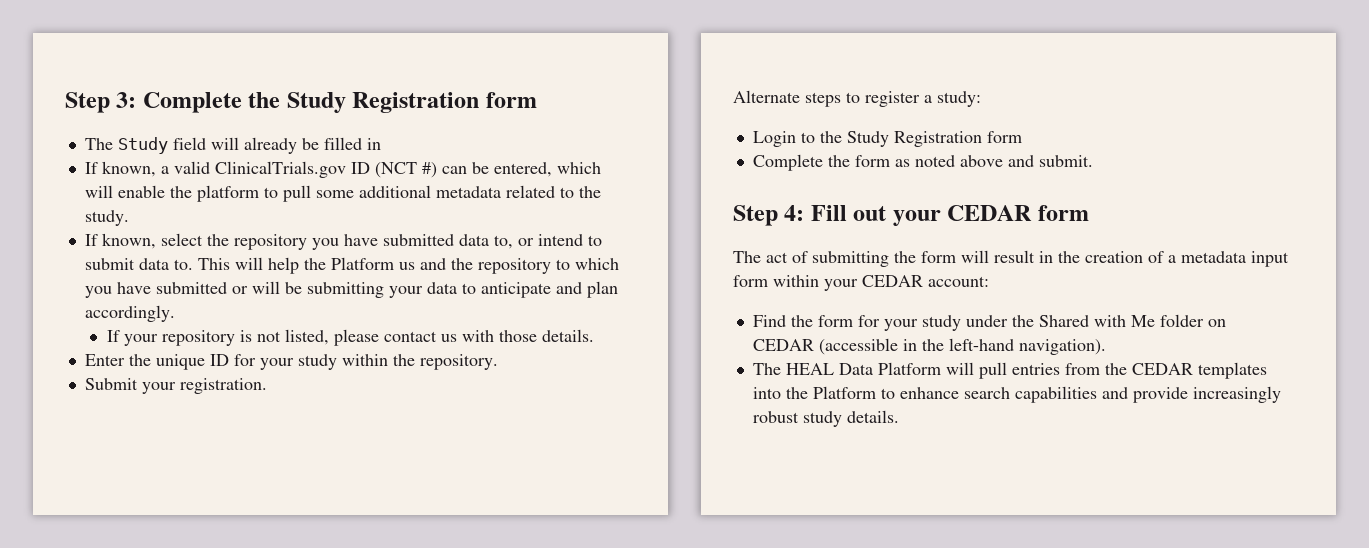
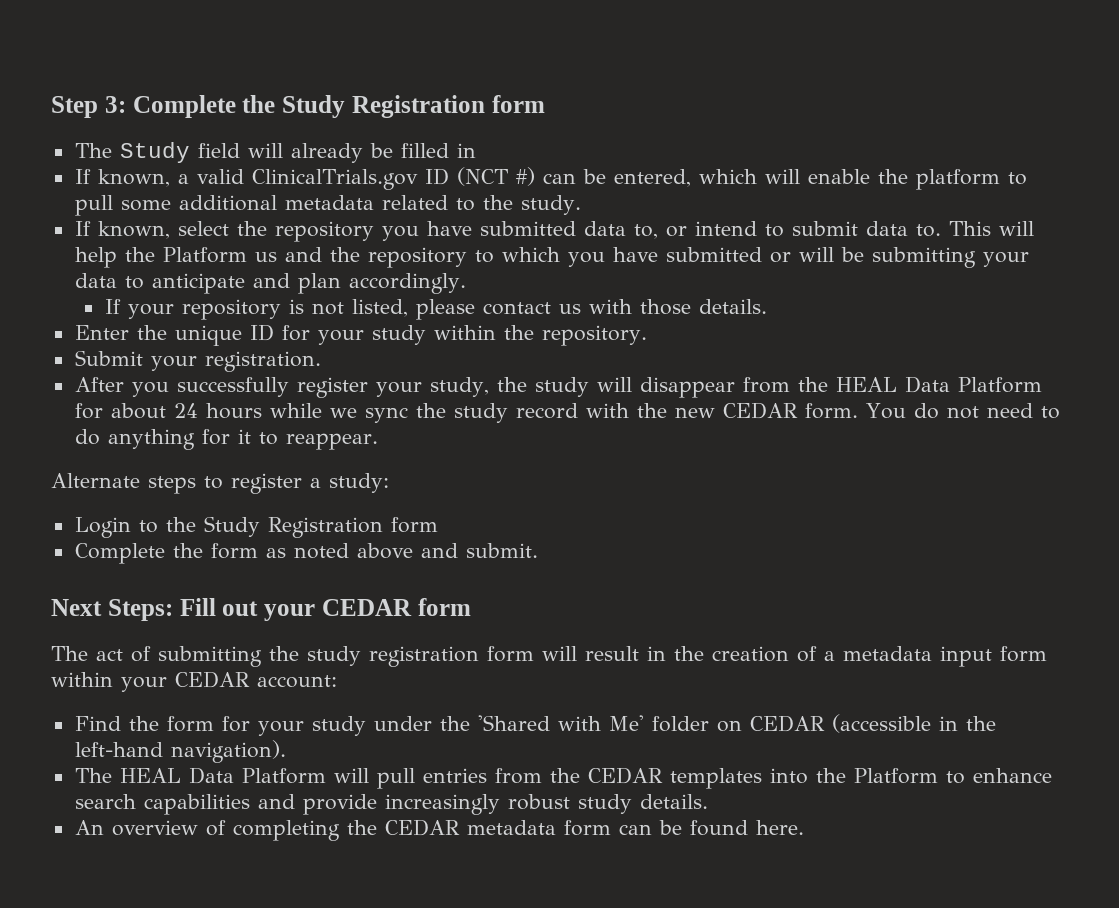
+ After you successfully register your study, the study will disappear from the HEAL Data Platform for about 24 hours while we sync the study record with the new CEDAR form. You do not need to do anything for it to reappear.
- Step 4: Fill out your CEDAR form
+ Next Steps: Fill out your CEDAR form
- The act of submitting the form will result in the creation of a metadata input form within your CEDAR account:
+ The act of submitting the study registration form will result in the creation of a metadata input form within your CEDAR account:
- Find the form for your study under the Shared with Me folder on CEDAR (accessible in the left-hand navigation).
+ Find the form for your study under the 'Shared with Me' folder on CEDAR (accessible in the left-hand navigation).
+ An overview of completing the CEDAR metadata form can be found here.

